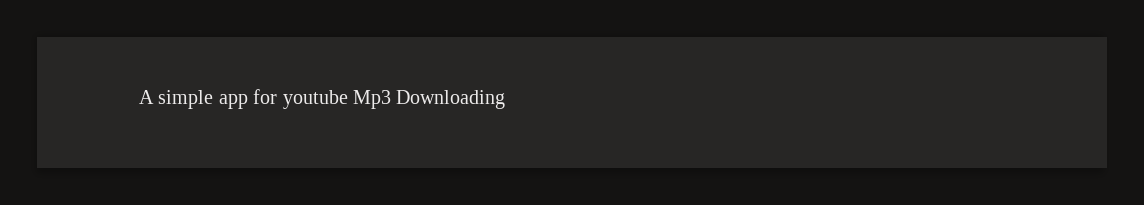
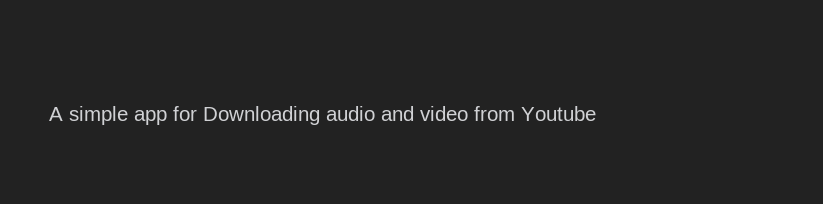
- A simple app for youtube Mp3 Downloading
+ A simple app for Downloading audio and video from Youtube

